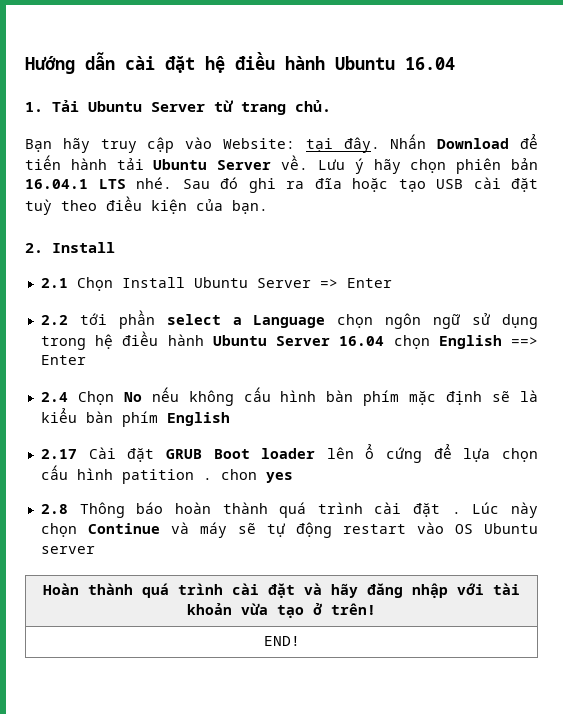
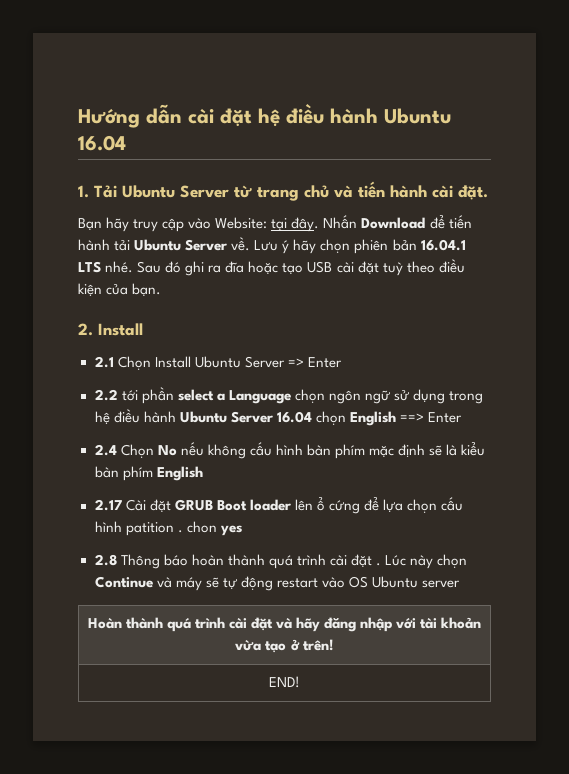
- 1. Tải Ubuntu Server từ trang chủ.
+ 1. Tải Ubuntu Server từ trang chủ và tiến hành cài đặt.

